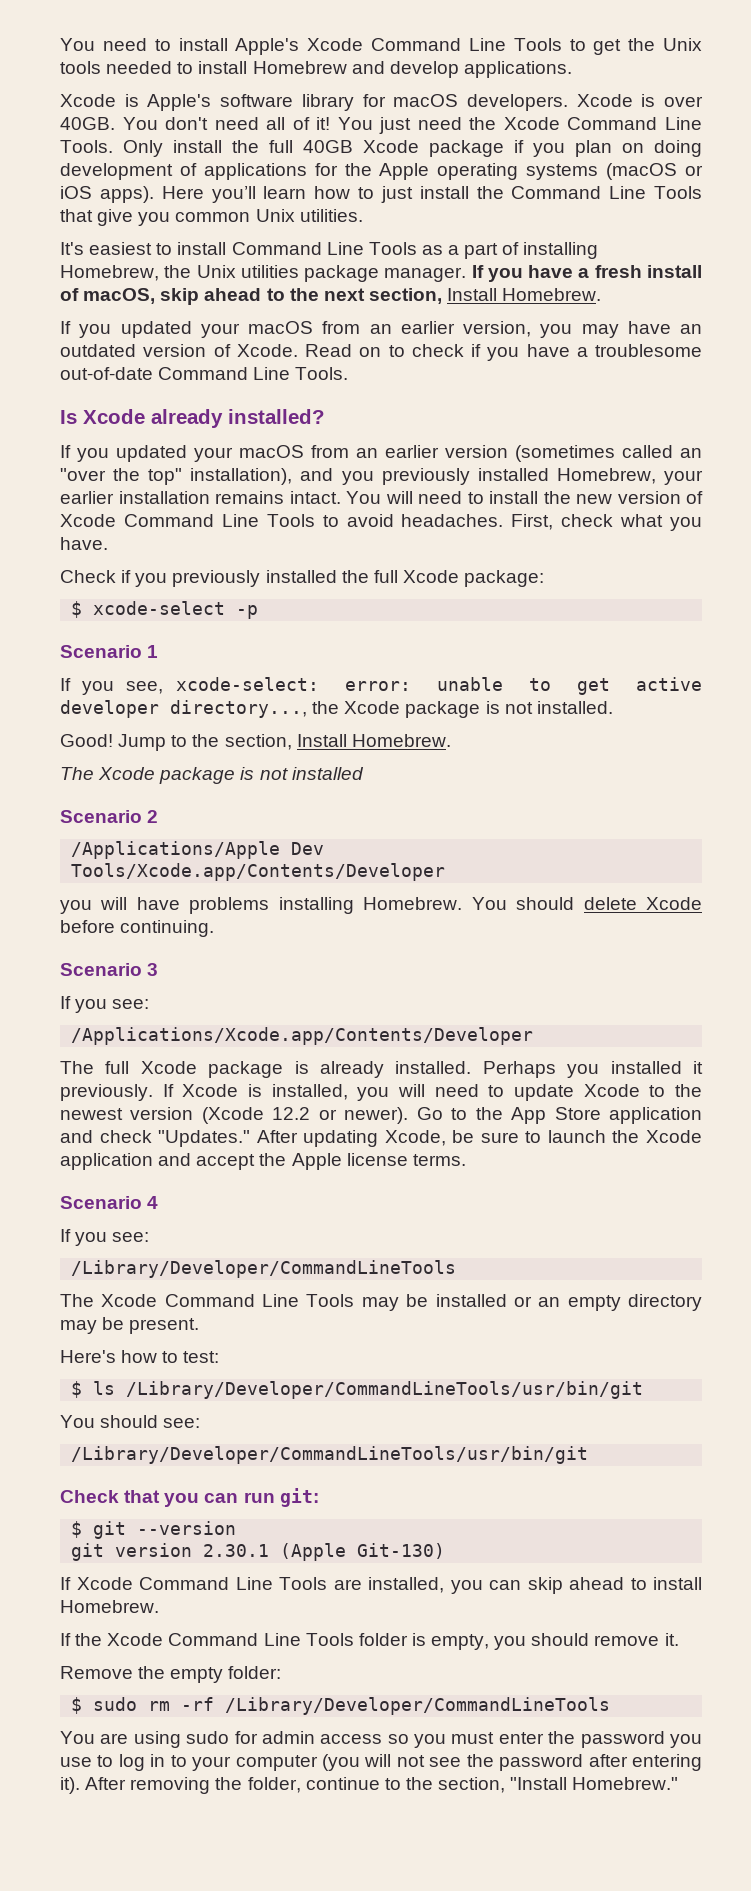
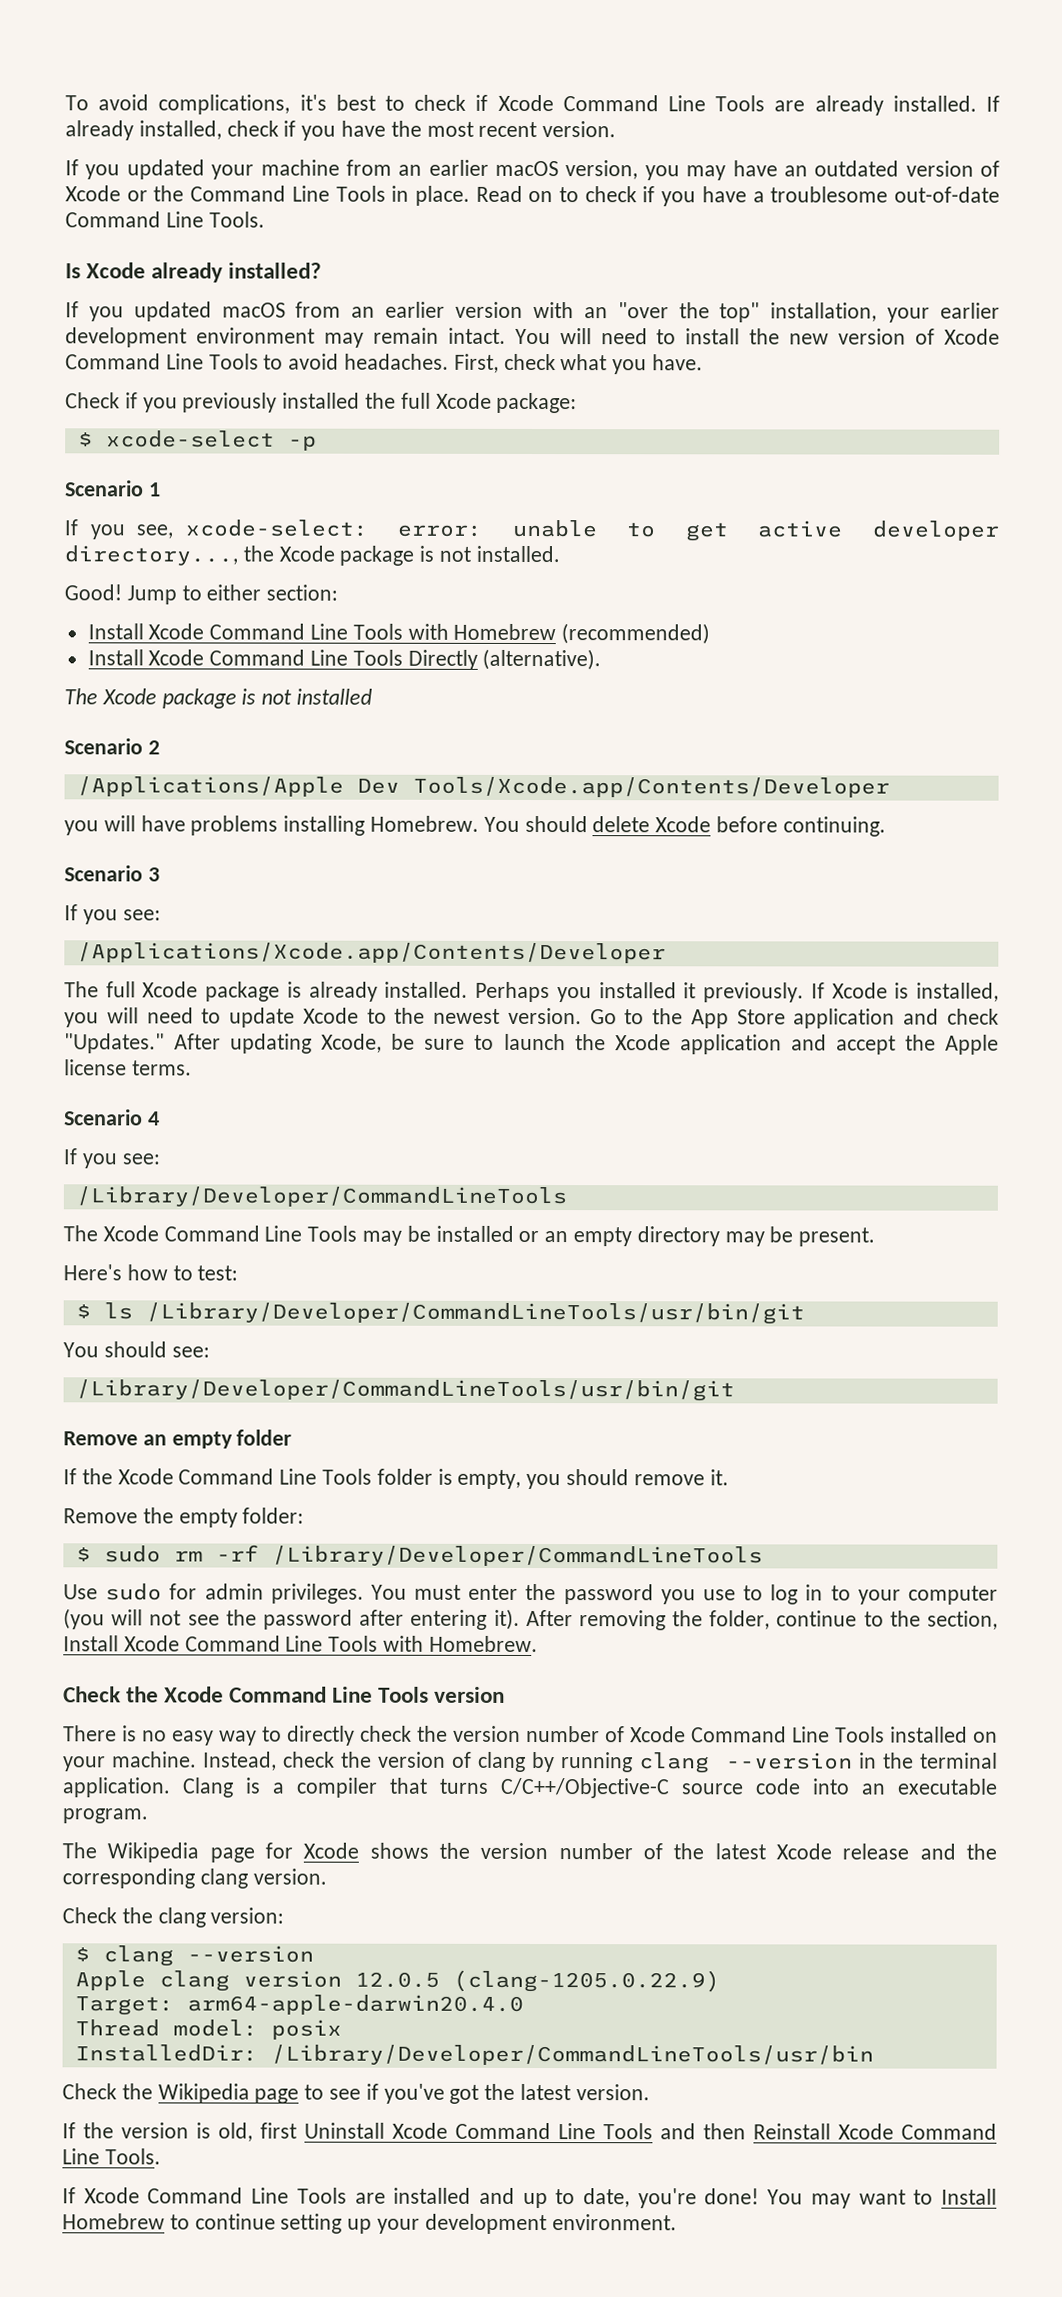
- You need to install Apple's Xcode Command Line Tools to get the Unix tools needed to install Homebrew and develop applications.
- Xcode is Apple's software library for macOS developers. Xcode is over 40GB. You don't need all of it! You just need the Xcode Command Line Tools. Only install the full 40GB Xcode package if you plan on doing development of applications for the Apple operating systems (macOS or iOS apps). Here you’ll learn how to just install the Command Line Tools that give you common Unix utilities.
- It's easiest to install Command Line Tools as a part of installing Homebrew, the Unix utilities package manager. If you have a fresh install of macOS, skip ahead to the next section, Install Homebrew.
- If you updated your macOS from an earlier version, you may have an outdated version of Xcode.
+ To avoid complications, it's best to check if Xcode Command Line Tools are already installed. If already installed, check if you have the most recent version.
+ If you updated your machine from an earlier macOS version, you may have an outdated version of Xcode or the Command Line Tools in place.
- If you updated your macOS from an earlier version (sometimes called an "over the top" installation), and you previously installed Homebrew, your earlier installation remains intact.
+ If you updated macOS from an earlier version with an "over the top" installation, your earlier development environment may remain intact.
- Jump to the section, Install Homebrew.
+ Jump to either section:
+ Install Xcode Command Line Tools with Homebrew (recommended)
+ Install Xcode Command Line Tools Directly (alternative).
- If Xcode is installed, you will need to update Xcode to the newest version (Xcode 12.2 or newer).
+ If Xcode is installed, you will need to update Xcode to the newest version.
- Check that you can run git:
- $ git --version
- git version 2.30.1 (Apple Git-130)
- If Xcode Command Line Tools are installed, you can skip ahead to install Homebrew.
+ Remove an empty folder
- You are using sudo for admin access so you must enter the password you use to log in to your computer (you will not see the password after entering it).
+ Use sudo for admin privileges. You must enter the password you use to log in to your computer (you will not see the password after entering it).
- After removing the folder, continue to the section, "Install Homebrew."
+ After removing the folder, continue to the section, Install Xcode Command Line Tools with Homebrew.
+ Check the Xcode Command Line Tools version
+ There is no easy way to directly check the version number of Xcode Command Line Tools installed on your machine. Instead, check the version of clang by running clang --version in the terminal application. Clang is a compiler that turns C/C++/Objective-C source code into an executable program.
+ The Wikipedia page for Xcode shows the version number of the latest Xcode release and the corresponding clang version.
+ Check the clang version:
+ $ clang --version
+ Apple clang version 12.0.5 (clang-1205.0.22.9)
+ Target: arm64-apple-darwin20.4.0
+ Thread model: posix
+ InstalledDir: /Library/Developer/CommandLineTools/usr/bin
+ Check the Wikipedia page to see if you've got the latest version.
+ If the version is old, first Uninstall Xcode Command Line Tools and then Reinstall Xcode Command Line Tools.
+ If Xcode Command Line Tools are installed and up to date, you're done! You may want to Install Homebrew to continue setting up your development environment.

